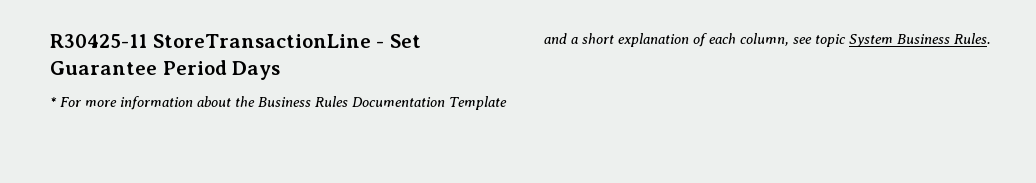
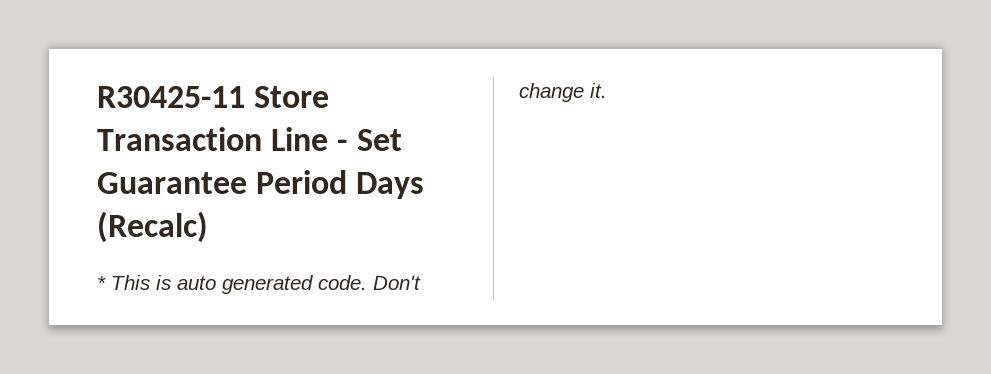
- R30425-11 StoreTransactionLine - Set Guarantee Period Days
+ R30425-11 Store Transaction Line - Set Guarantee Period Days (Recalc)
- * For more information about the Business Rules Documentation Template and a short explanation of each column, see topic System Business Rules.
+ * This is auto generated code. Don't change it.

